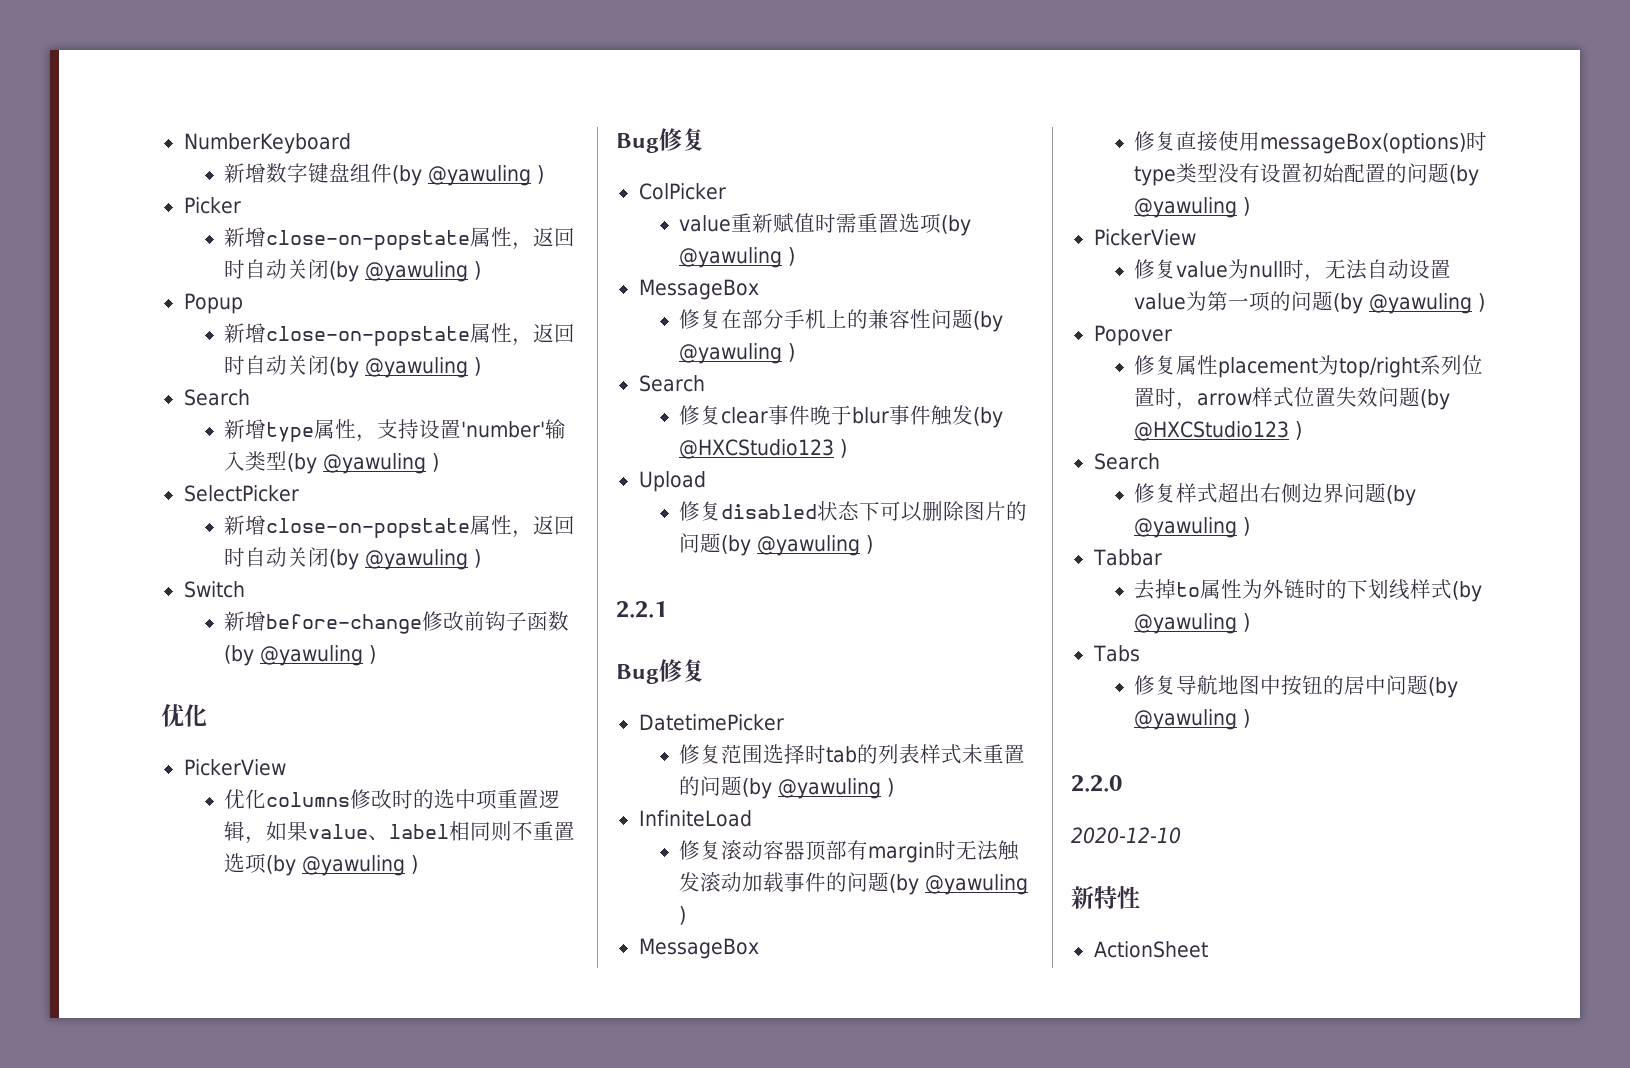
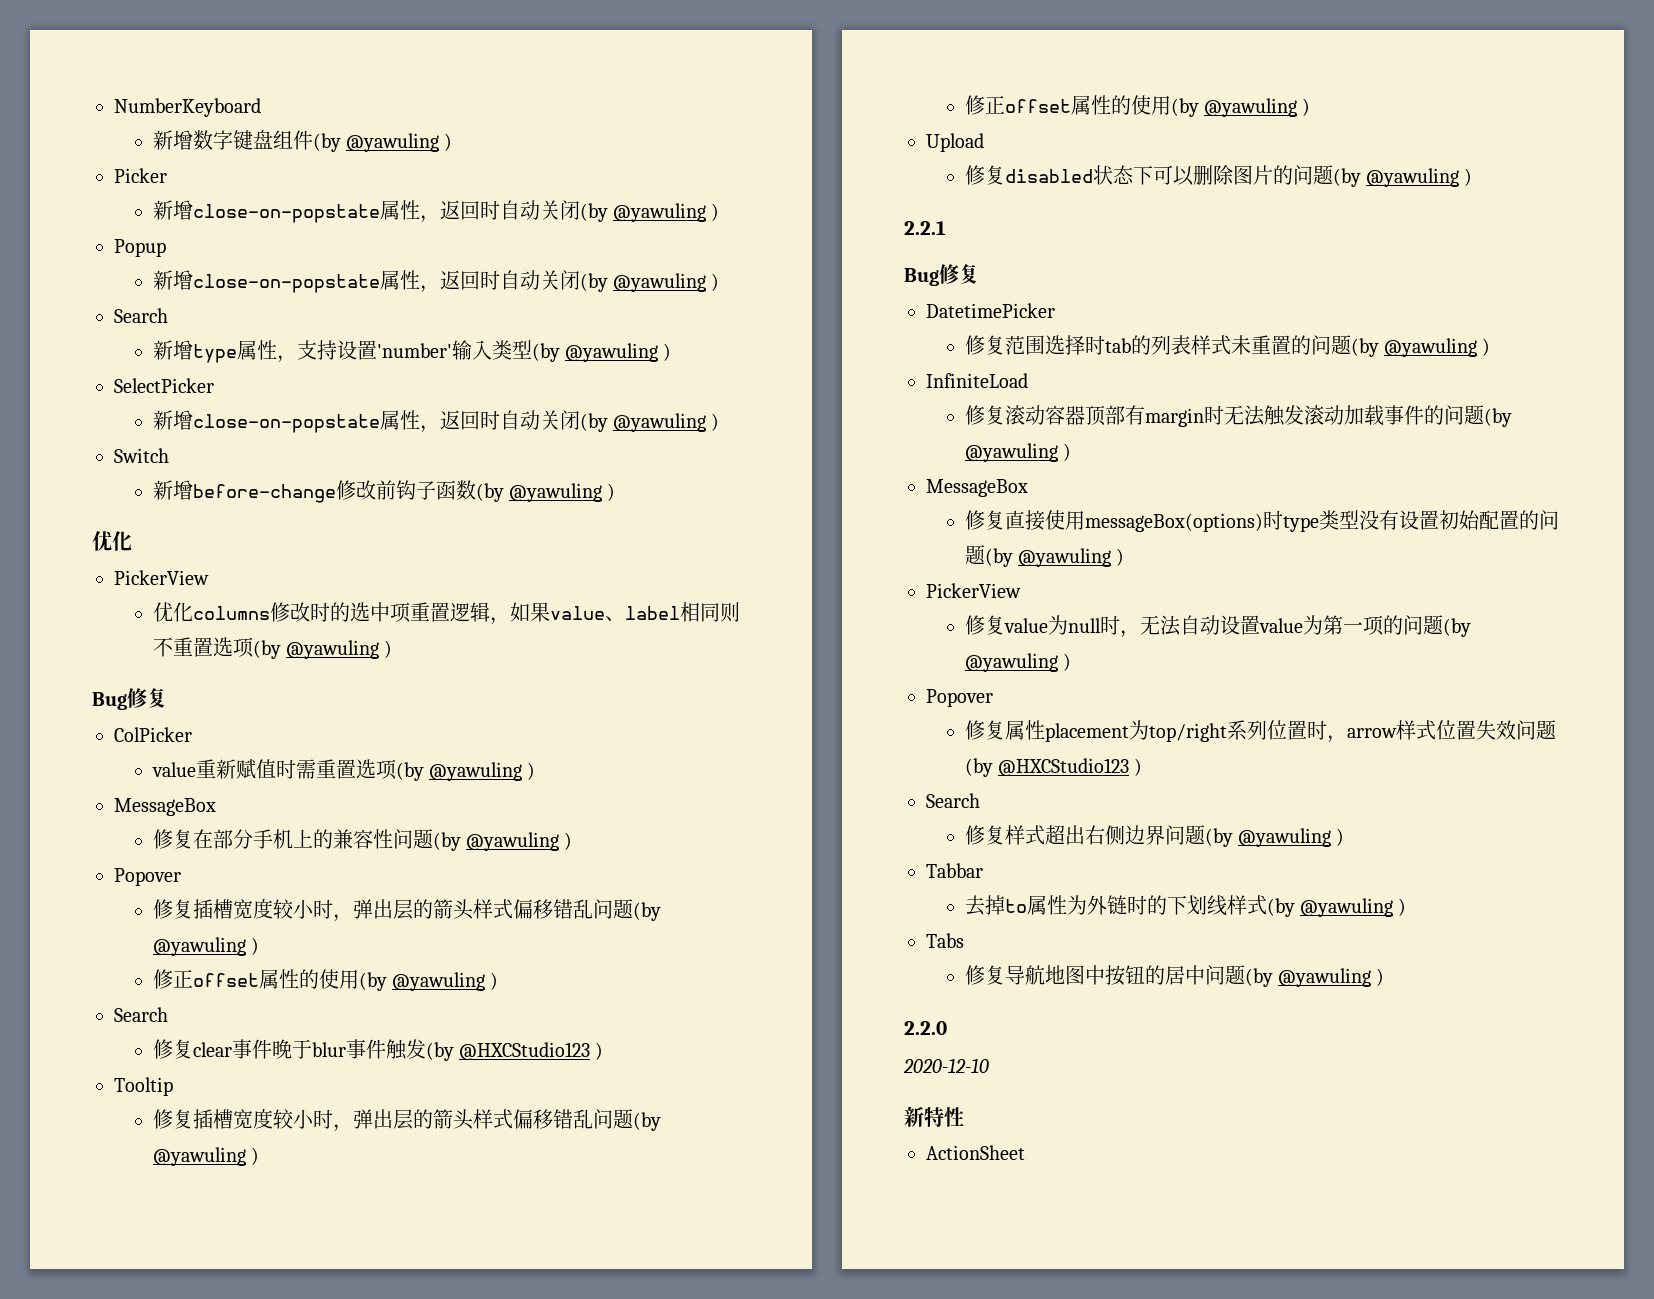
  修复在部分手机上的兼容性问题(by @yawuling )
+ Popover
+ 修复插槽宽度较小时，弹出层的箭头样式偏移错乱问题(by @yawuling )
+ 修正offset属性的使用(by @yawuling )
+ Tooltip
+ 修复插槽宽度较小时，弹出层的箭头样式偏移错乱问题(by @yawuling )
+ 修正offset属性的使用(by @yawuling )

